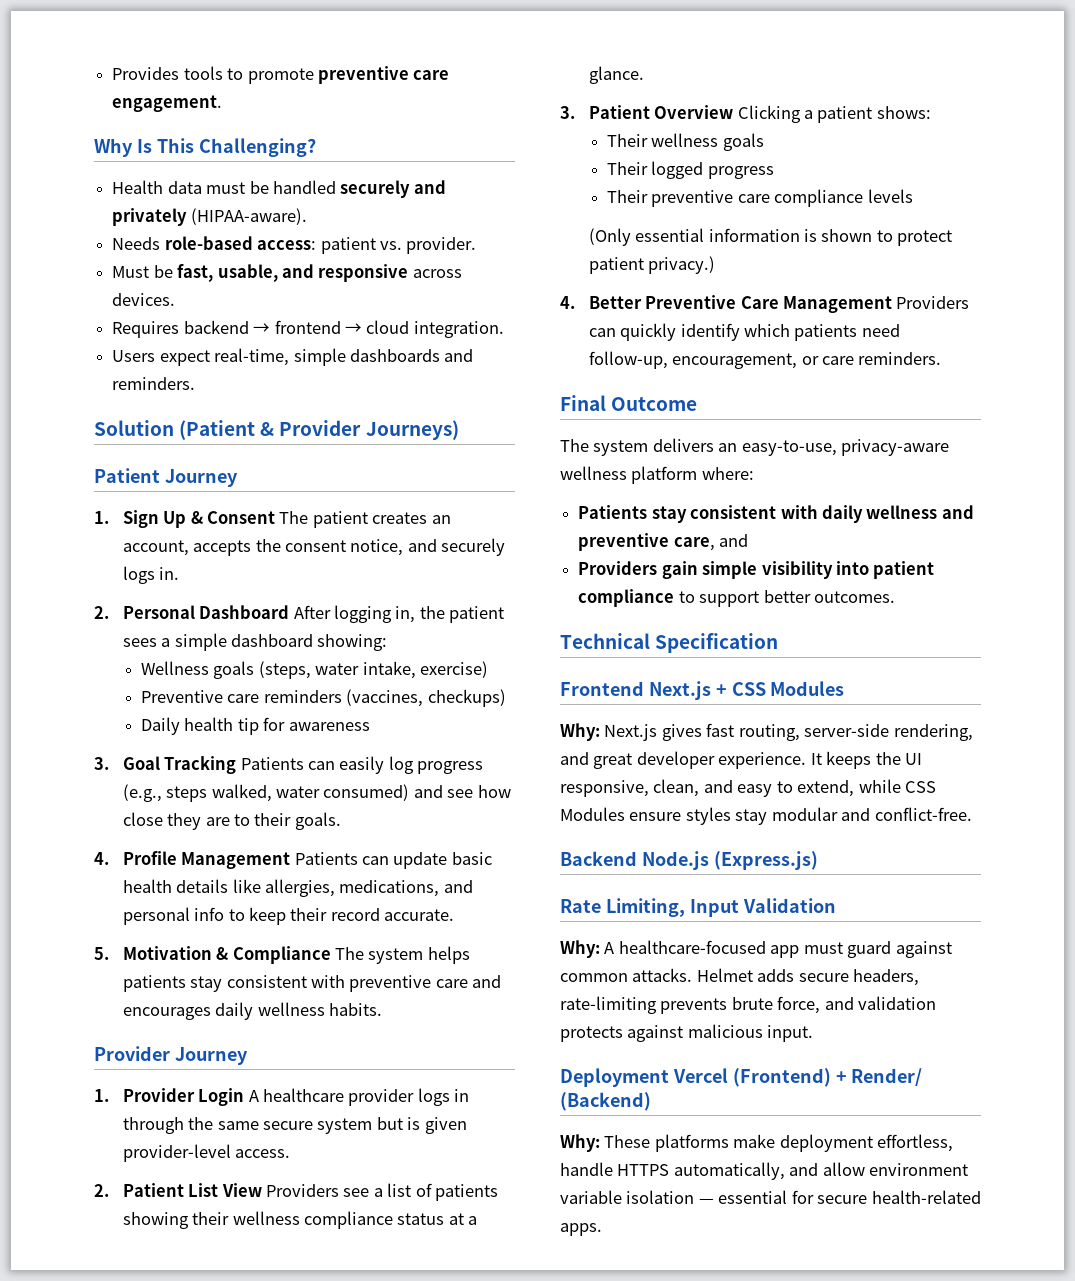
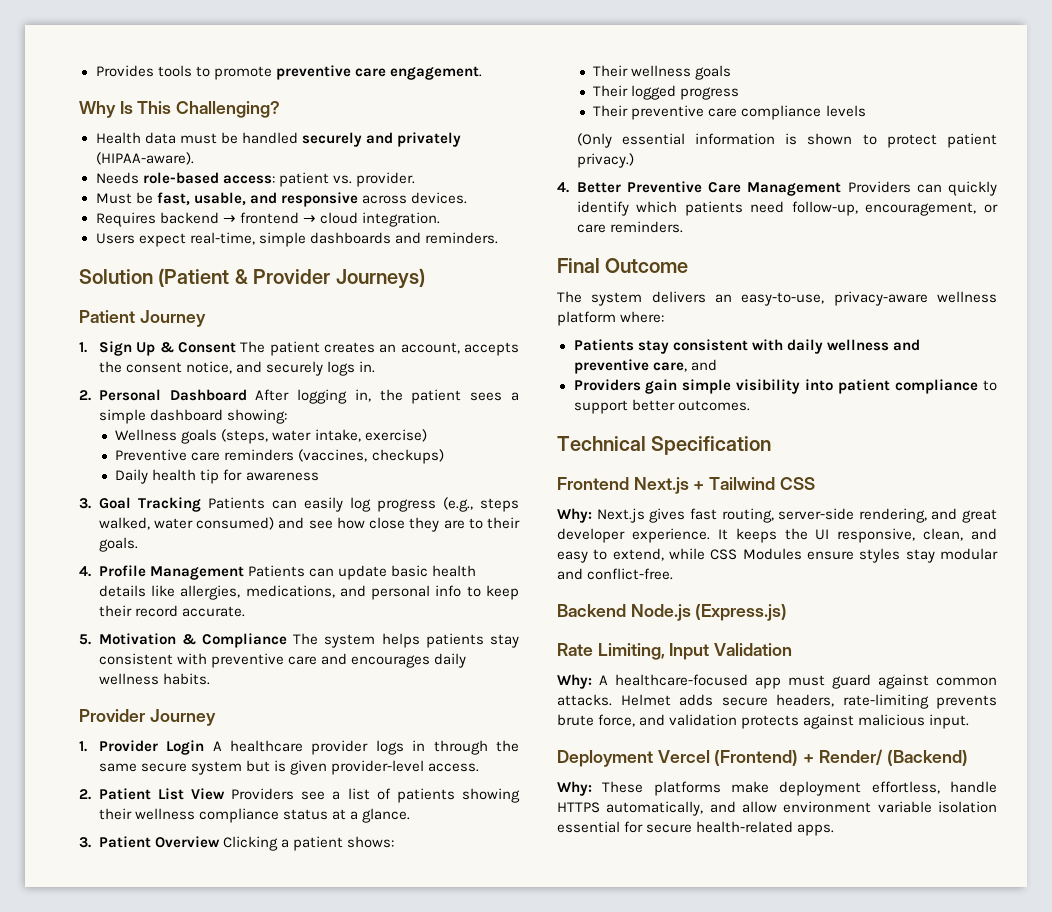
- Frontend Next.js + CSS Modules
+ Frontend Next.js + Tailwind CSS
- Why: These platforms make deployment effortless, handle HTTPS automatically, and allow environment variable isolation — essential for secure health-related apps.
+ Why: These platforms make deployment effortless, handle HTTPS automatically, and allow environment variable isolation essential for secure health-related apps.

